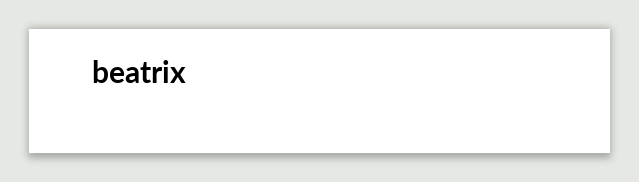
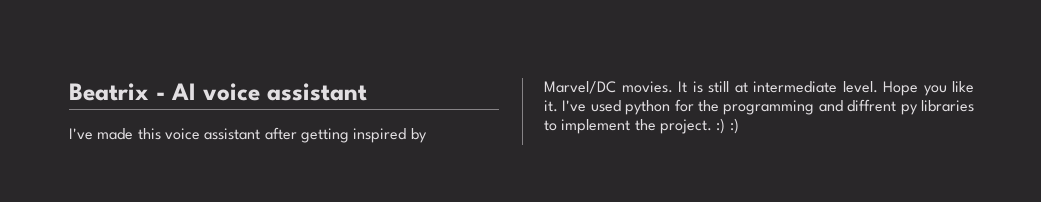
- beatrix
+ Beatrix - AI voice assistant
+ I've made this voice assistant after getting inspired by Marvel/DC movies. It is still at intermediate level. Hope you like it. I've used python for the programming and diffrent py libraries to implement the project. :) :)

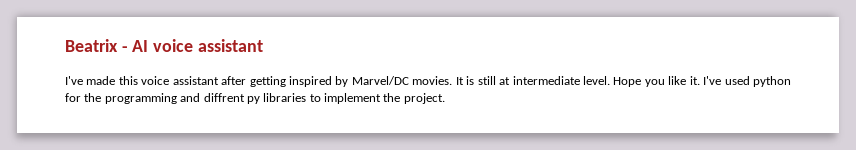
- I've used python for the programming and diffrent py libraries to implement the project. :) :)
+ I've used python for the programming and diffrent py libraries to implement the project.

